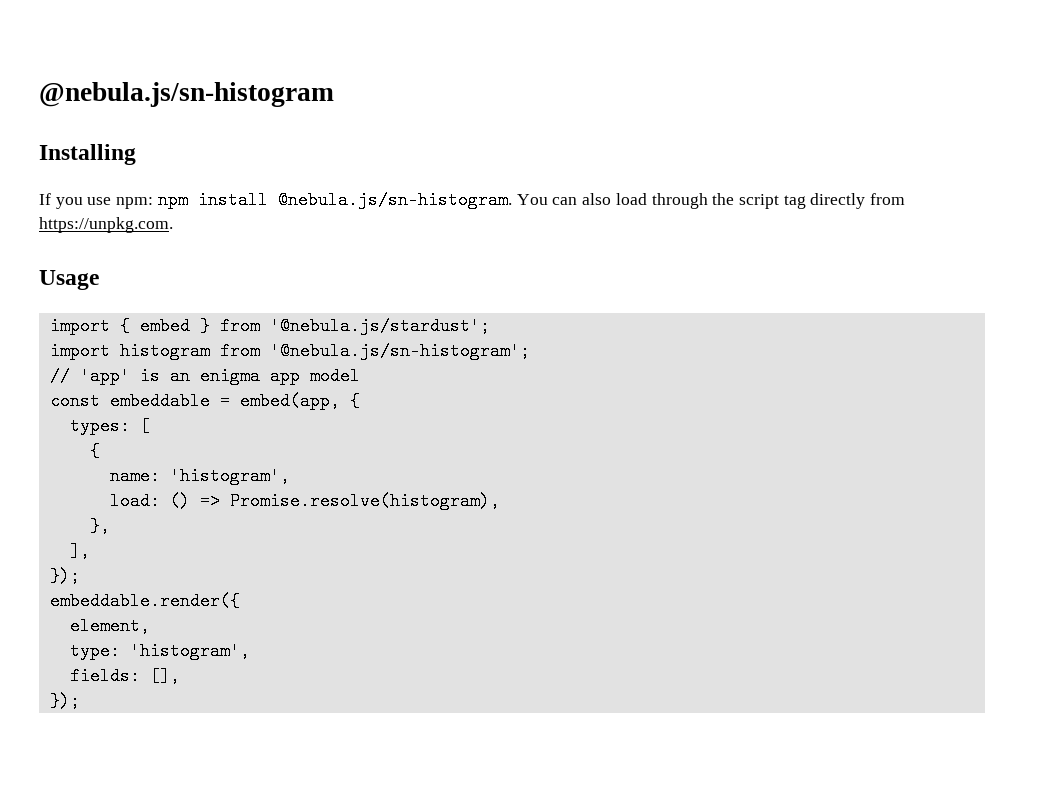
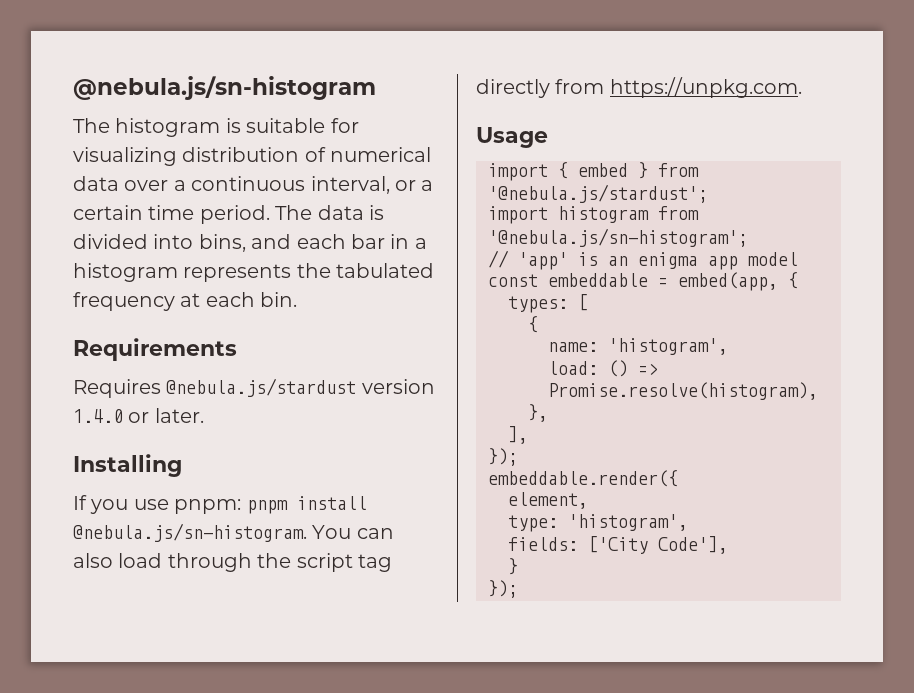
+ The histogram is suitable for visualizing distribution of numerical data over a continuous interval, or a certain time period. The data is divided into bins, and each bar in a histogram represents the tabulated frequency at each bin.
+ Requirements
+ Requires @nebula.js/stardust version 1.4.0 or later.
- If you use npm: npm install @nebula.js/sn-histogram. You can also load through the script tag directly from https://unpkg.com.
+ If you use pnpm: pnpm install @nebula.js/sn-histogram. You can also load through the script tag directly from https://unpkg.com.
- fields: [],
+ fields: ['City Code'],
+ }

